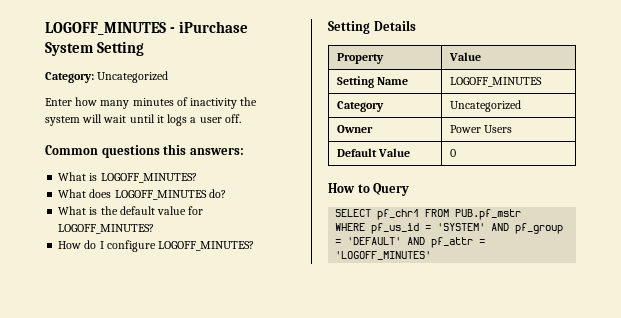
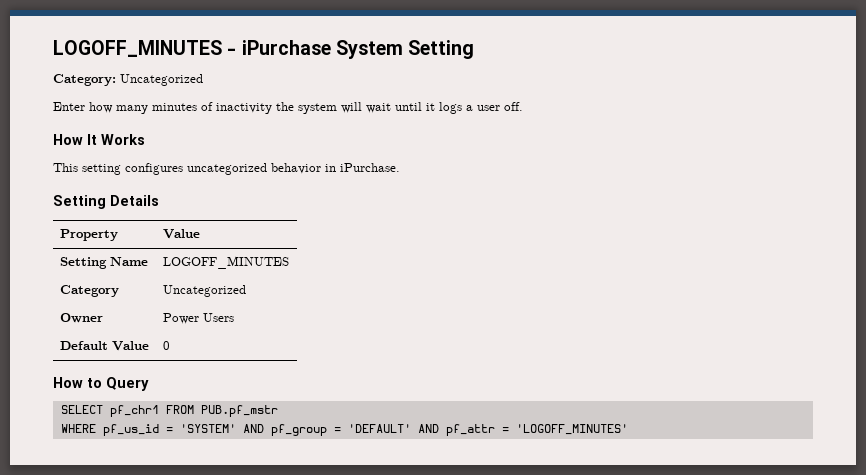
- Common questions this answers:
- What is LOGOFF_MINUTES?
- What does LOGOFF_MINUTES do?
- What is the default value for LOGOFF_MINUTES?
- How do I configure LOGOFF_MINUTES?
+ How It Works
+ This setting configures uncategorized behavior in iPurchase.

